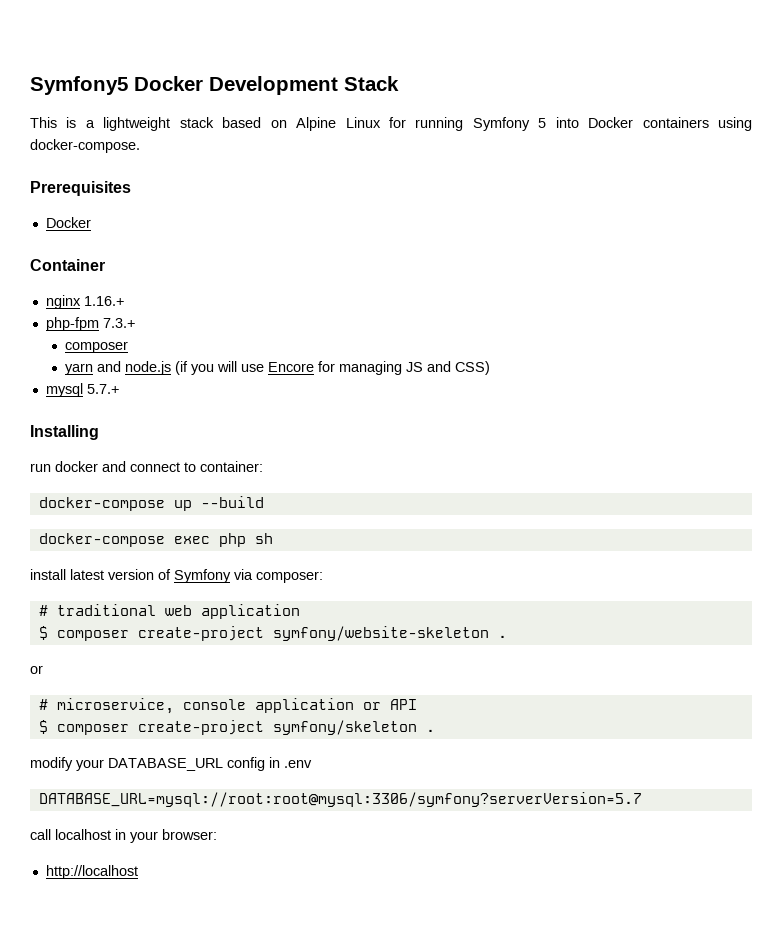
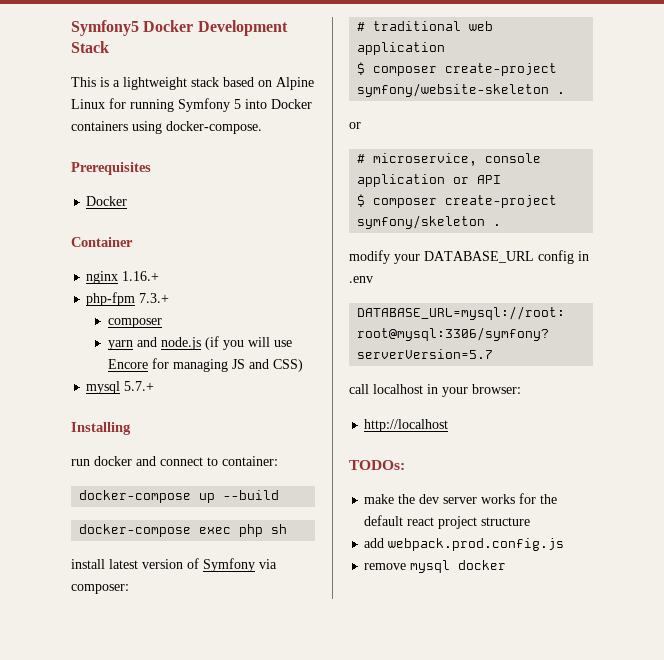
+ TODOs:
+ make the dev server works for the default react project structure
+ add webpack.prod.config.js
+ remove mysql docker

